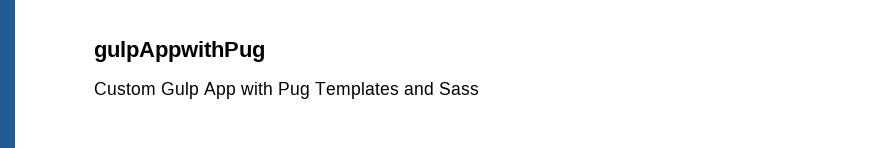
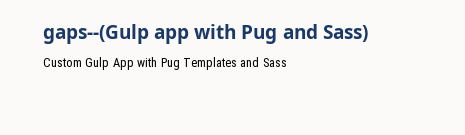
- gulpAppwithPug
+ gaps--(Gulp app with Pug and Sass)

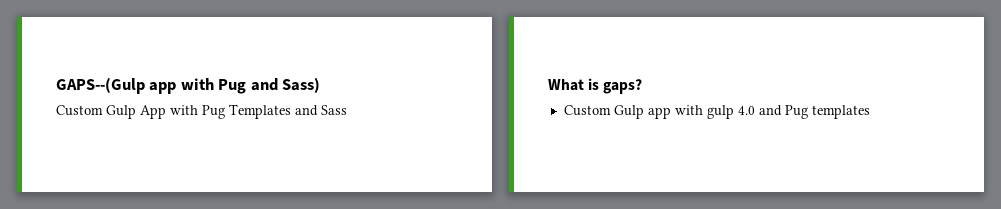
- gaps--(Gulp app with Pug and Sass)
+ GAPS--(Gulp app with Pug and Sass)
+ What is gaps?
+ Custom Gulp app with gulp 4.0 and Pug templates

